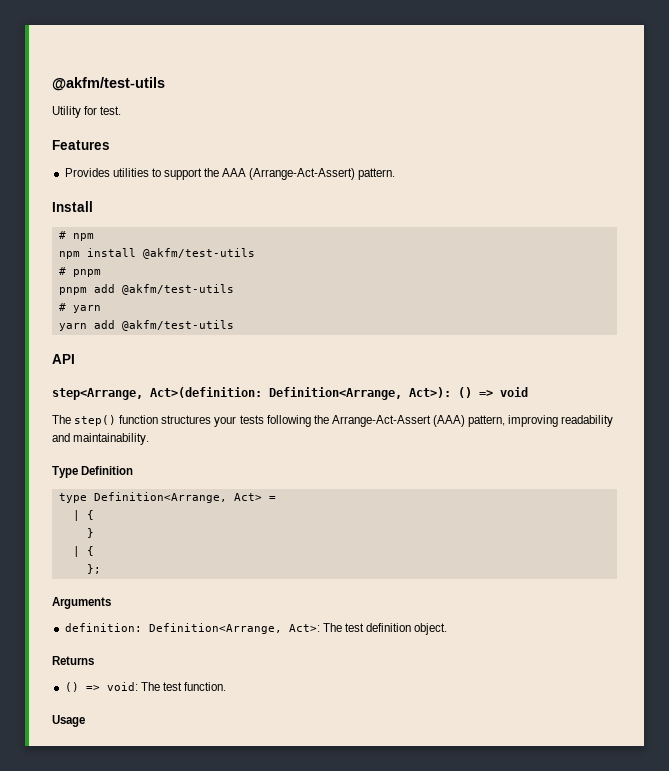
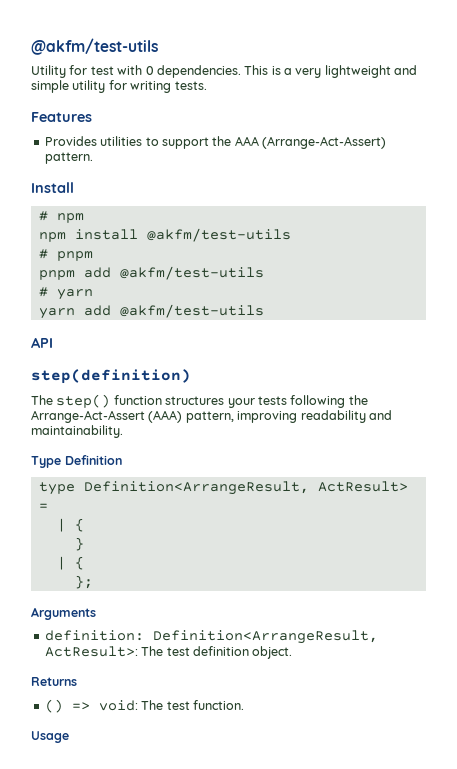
- Utility for test.
+ Utility for test with 0 dependencies. This is a very lightweight and simple utility for writing tests.
- step<Arrange, Act>(definition: Definition<Arrange, Act>): () => void
+ step(definition)
- type Definition<Arrange, Act> =
+ type Definition<ArrangeResult, ActResult> =
- definition: Definition<Arrange, Act>: The test definition object.
+ definition: Definition<ArrangeResult, ActResult>: The test definition object.

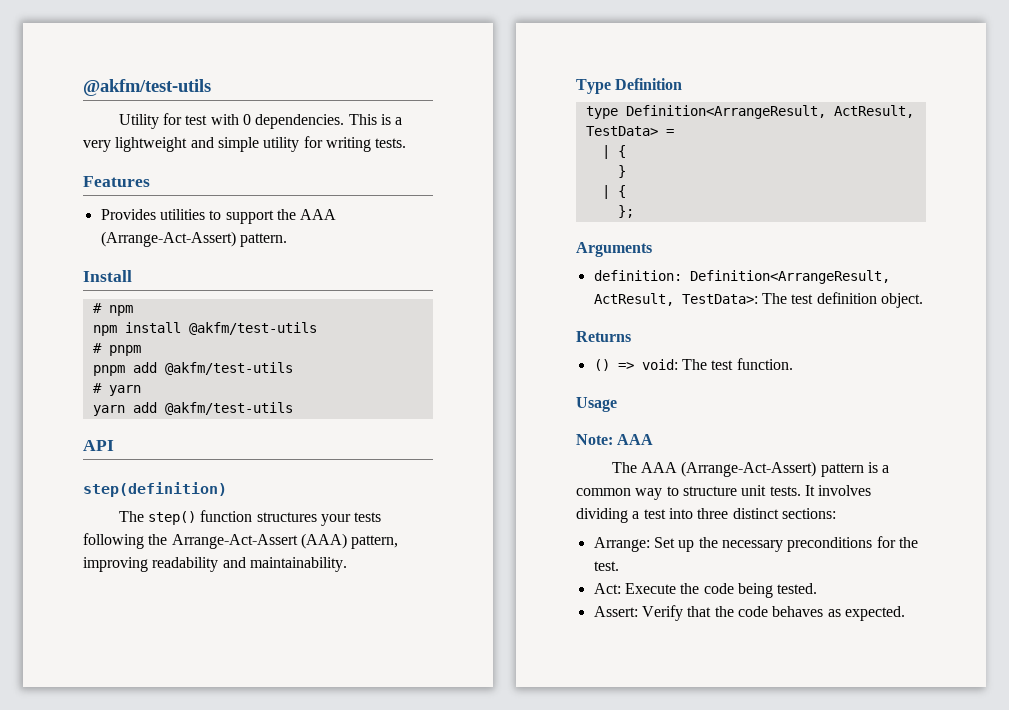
- type Definition<ArrangeResult, ActResult> =
+ type Definition<ArrangeResult, ActResult, TestData> =
- definition: Definition<ArrangeResult, ActResult>: The test definition object.
+ definition: Definition<ArrangeResult, ActResult, TestData>: The test definition object.
+ Note: AAA
+ The AAA (Arrange-Act-Assert) pattern is a common way to structure unit tests. It involves dividing a test into three distinct sections:
+ Arrange: Set up the necessary preconditions for the test.
+ Act: Execute the code being tested.
+ Assert: Verify that the code behaves as expected.

